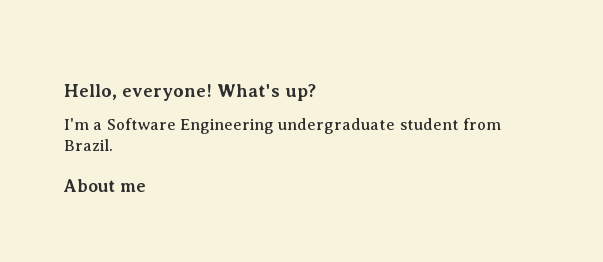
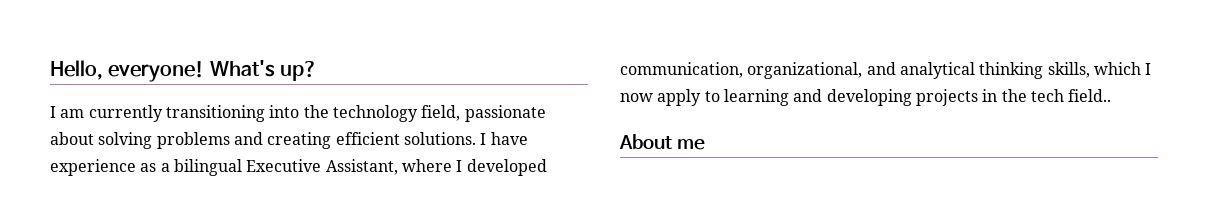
- I'm a Software Engineering undergraduate student from Brazil.
+ I am currently transitioning into the technology field, passionate about solving problems and creating efficient solutions. I have experience as a bilingual Executive Assistant, where I developed communication, organizational, and analytical thinking skills, which I now apply to learning and developing projects in the tech field..

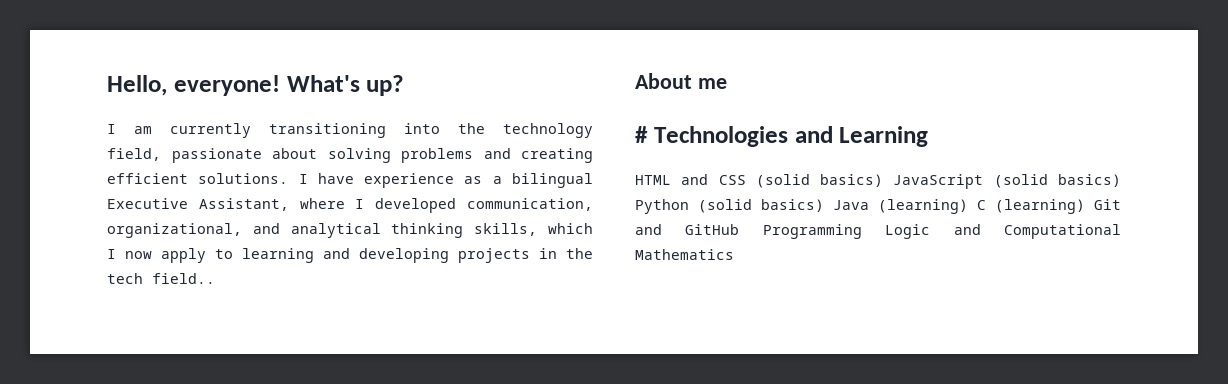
+ # Technologies and Learning
+ HTML and CSS (solid basics) JavaScript (solid basics) Python (solid basics) Java (learning) C (learning) Git and GitHub Programming Logic and Computational Mathematics

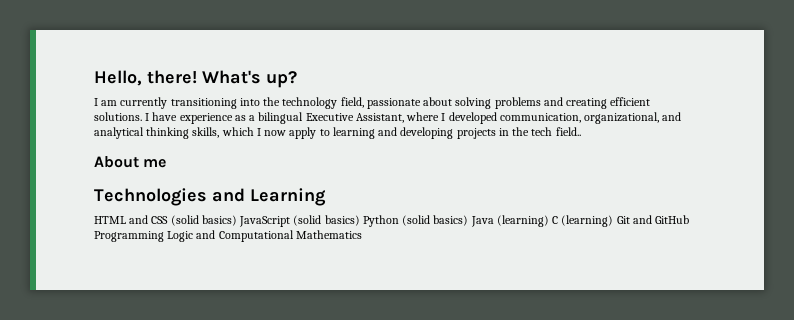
- Hello, everyone!
+ Hello, there!
- # Technologies and Learning
+ Technologies and Learning

